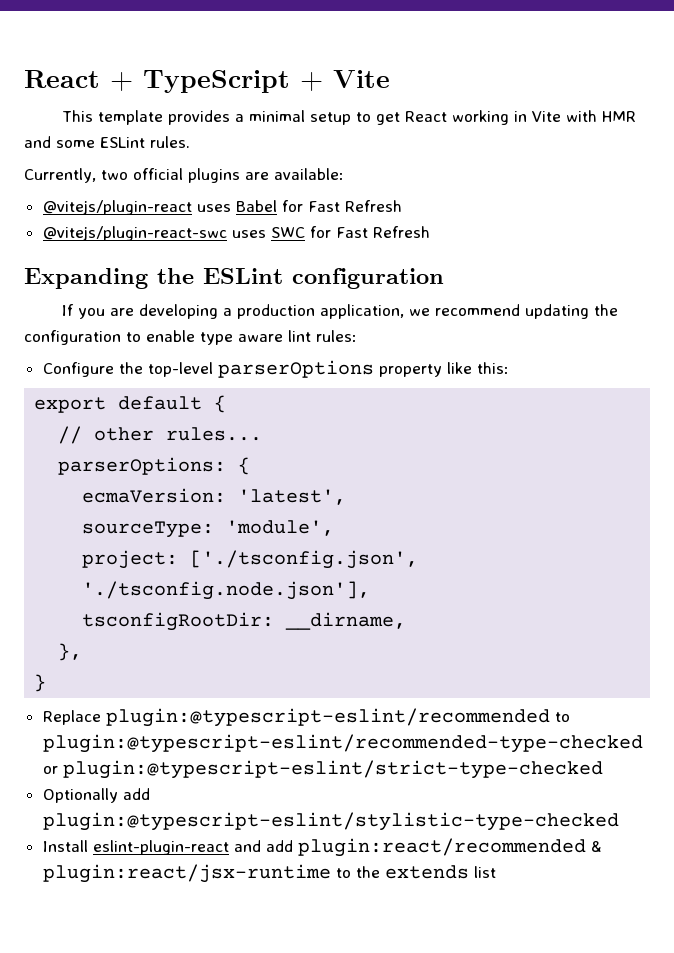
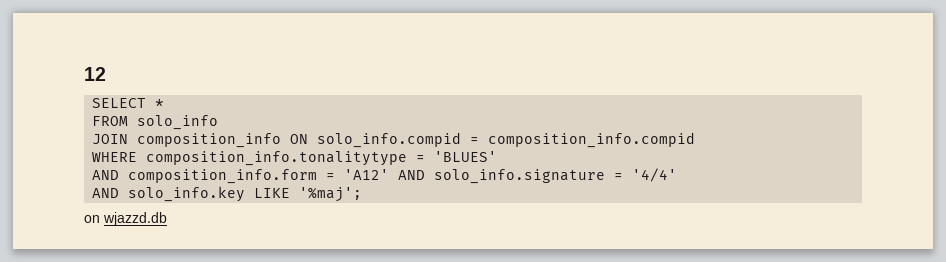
- React + TypeScript + Vite
- This template provides a minimal setup to get React working in Vite with HMR and some ESLint rules.
- Currently, two official plugins are available:
- @vitejs/plugin-react uses Babel for Fast Refresh
- @vitejs/plugin-react-swc uses SWC for Fast Refresh
- Expanding the ESLint configuration
- If you are developing a production application, we recommend updating the configuration to enable type aware lint rules:
- Configure the top-level parserOptions property like this:
- export default {
- // other rules...
- parserOptions: {
- ecmaVersion: 'latest',
- sourceType: 'module',
- project: ['./tsconfig.json', './tsconfig.node.json'],
- tsconfigRootDir: __dirname,
- },
- }
- Replace plugin:@typescript-eslint/recommended to plugin:@typescript-eslint/recommended-type-checked or plugin:@typescript-eslint/strict-type-checked
- Optionally add plugin:@typescript-eslint/stylistic-type-checked
- Install eslint-plugin-react and add plugin:react/recommended & plugin:react/jsx-runtime to the extends list
+ 12
+ SELECT *
+ FROM solo_info
+ JOIN composition_info ON solo_info.compid = composition_info.compid
+ WHERE composition_info.tonalitytype = 'BLUES'
+ AND composition_info.form = 'A12' AND solo_info.signature = '4/4'
+ AND solo_info.key LIKE '%maj';
+ on wjazzd.db

